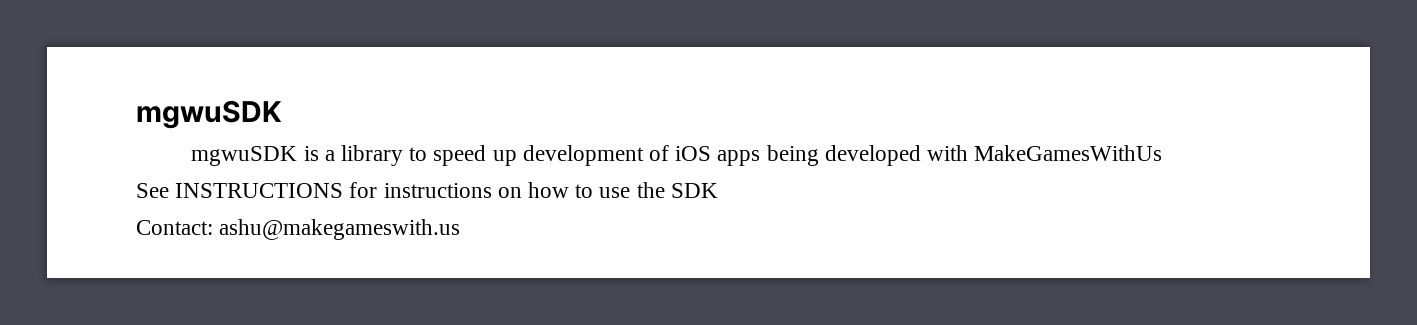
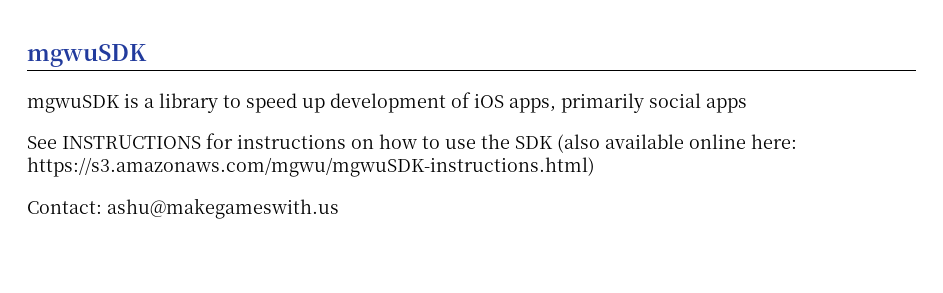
- mgwuSDK is a library to speed up development of iOS apps being developed with MakeGamesWithUs
+ mgwuSDK is a library to speed up development of iOS apps, primarily social apps
- See INSTRUCTIONS for instructions on how to use the SDK
+ See INSTRUCTIONS for instructions on how to use the SDK (also available online here: https://s3.amazonaws.com/mgwu/mgwuSDK-instructions.html)

